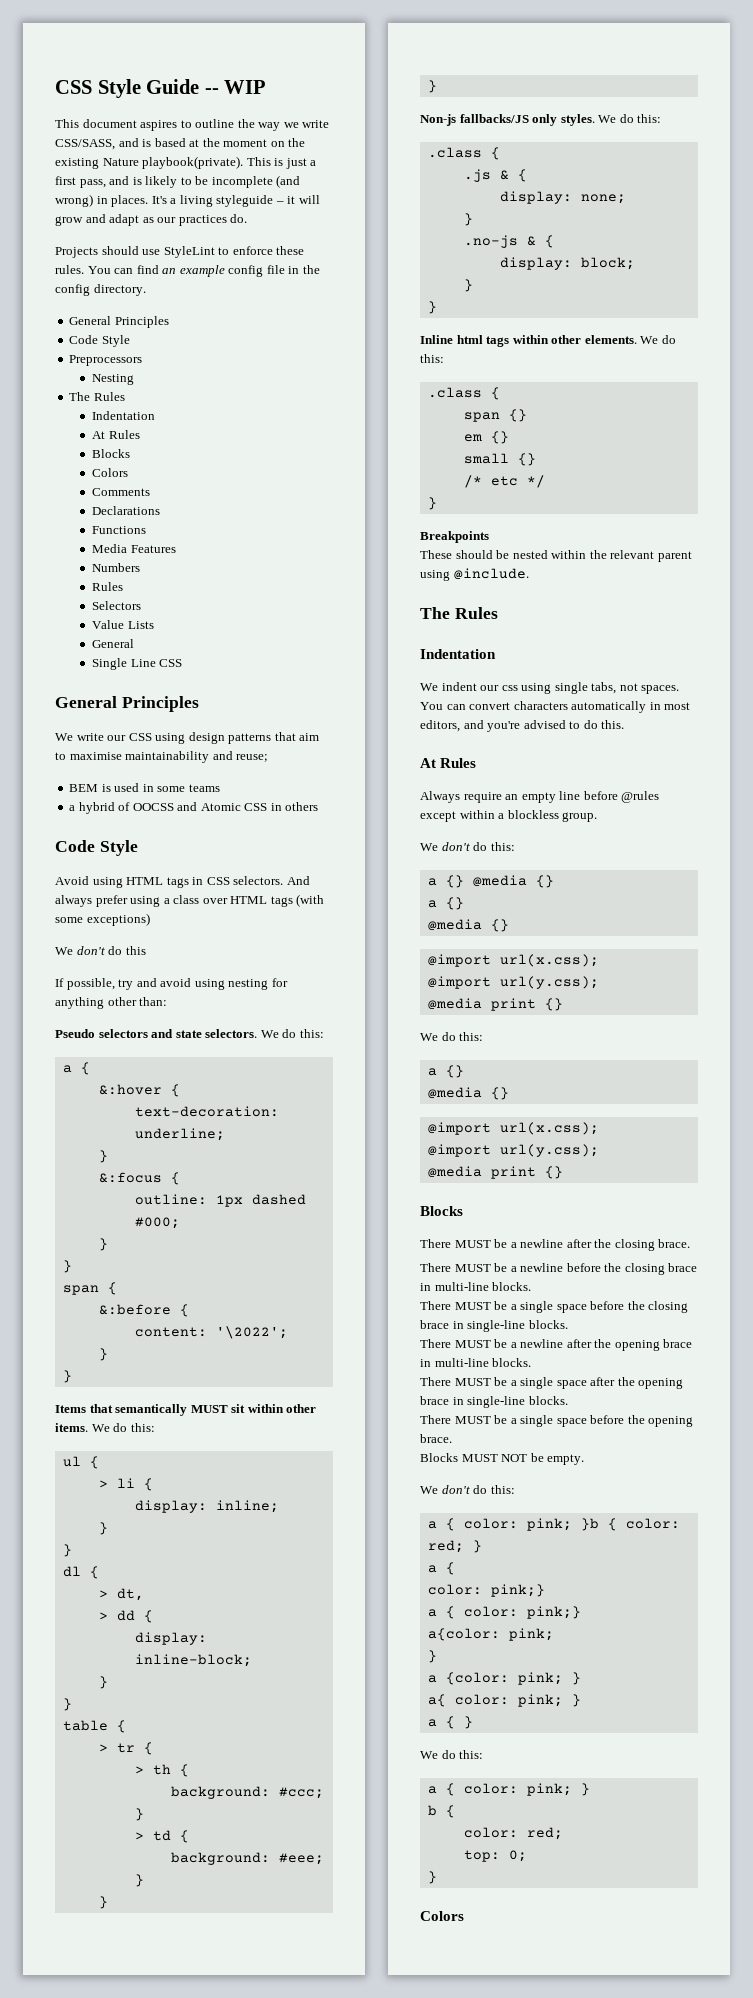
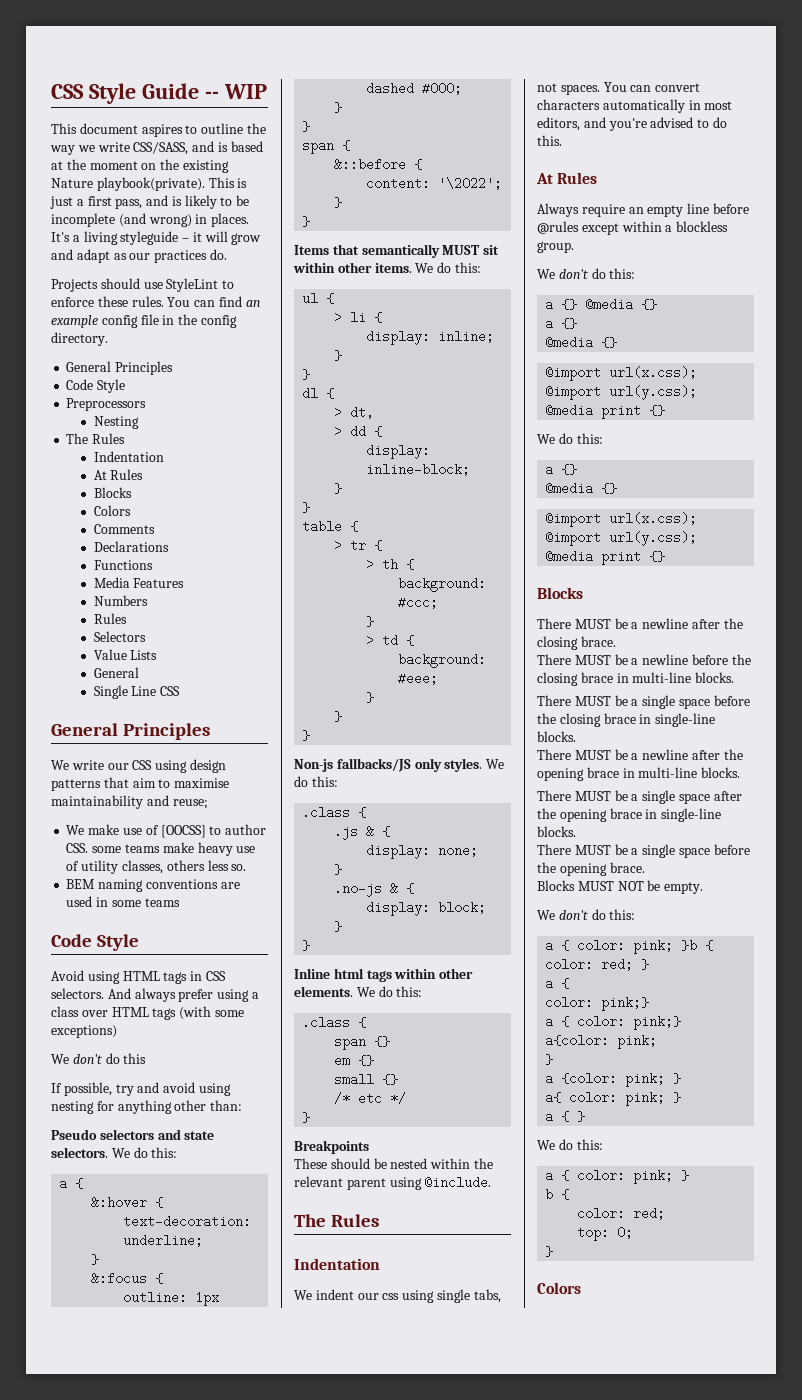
- BEM is used in some teams
- a hybrid of OOCSS and Atomic CSS in others
+ We make use of [OOCSS] to author CSS. some teams make heavy use of utility classes, others less so.
+ BEM naming conventions are used in some teams
- &:before {
+ &::before {

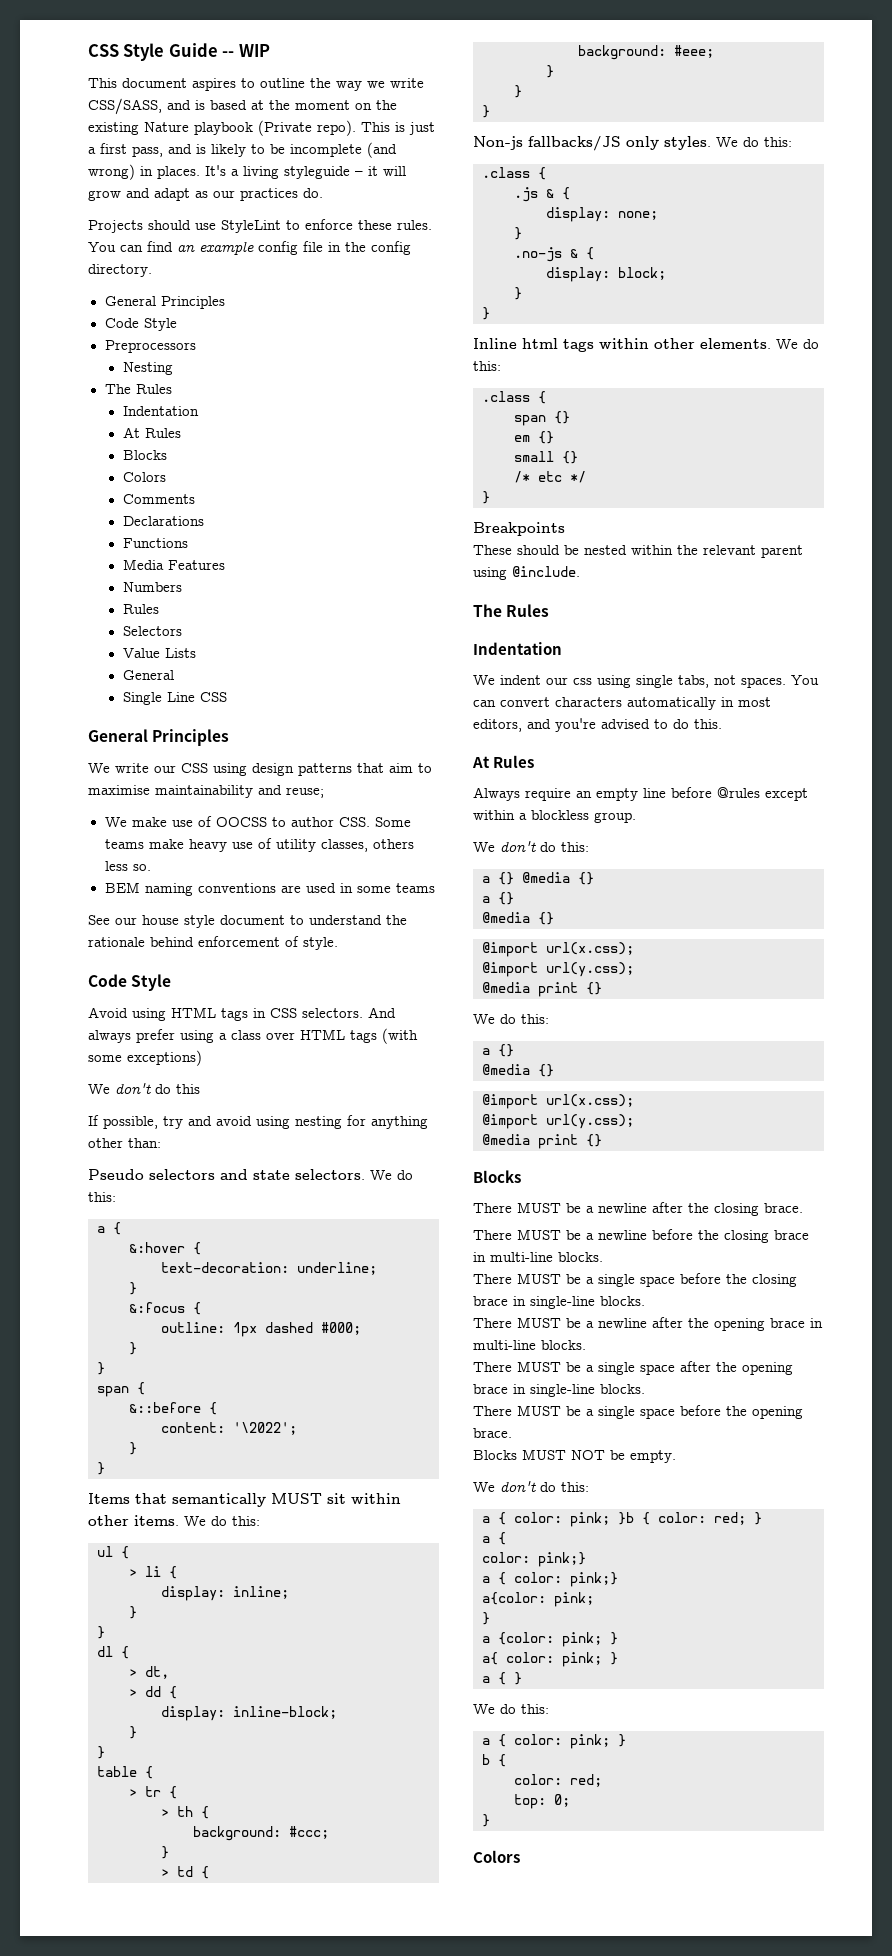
- This document aspires to outline the way we write CSS/SASS, and is based at the moment on the existing Nature playbook(private).
+ This document aspires to outline the way we write CSS/SASS, and is based at the moment on the existing Nature playbook (Private repo).
- We make use of [OOCSS] to author CSS. some teams make heavy use of utility classes, others less so.
+ We make use of OOCSS to author CSS. Some teams make heavy use of utility classes, others less so.
+ See our house style document to understand the rationale behind enforcement of style.

